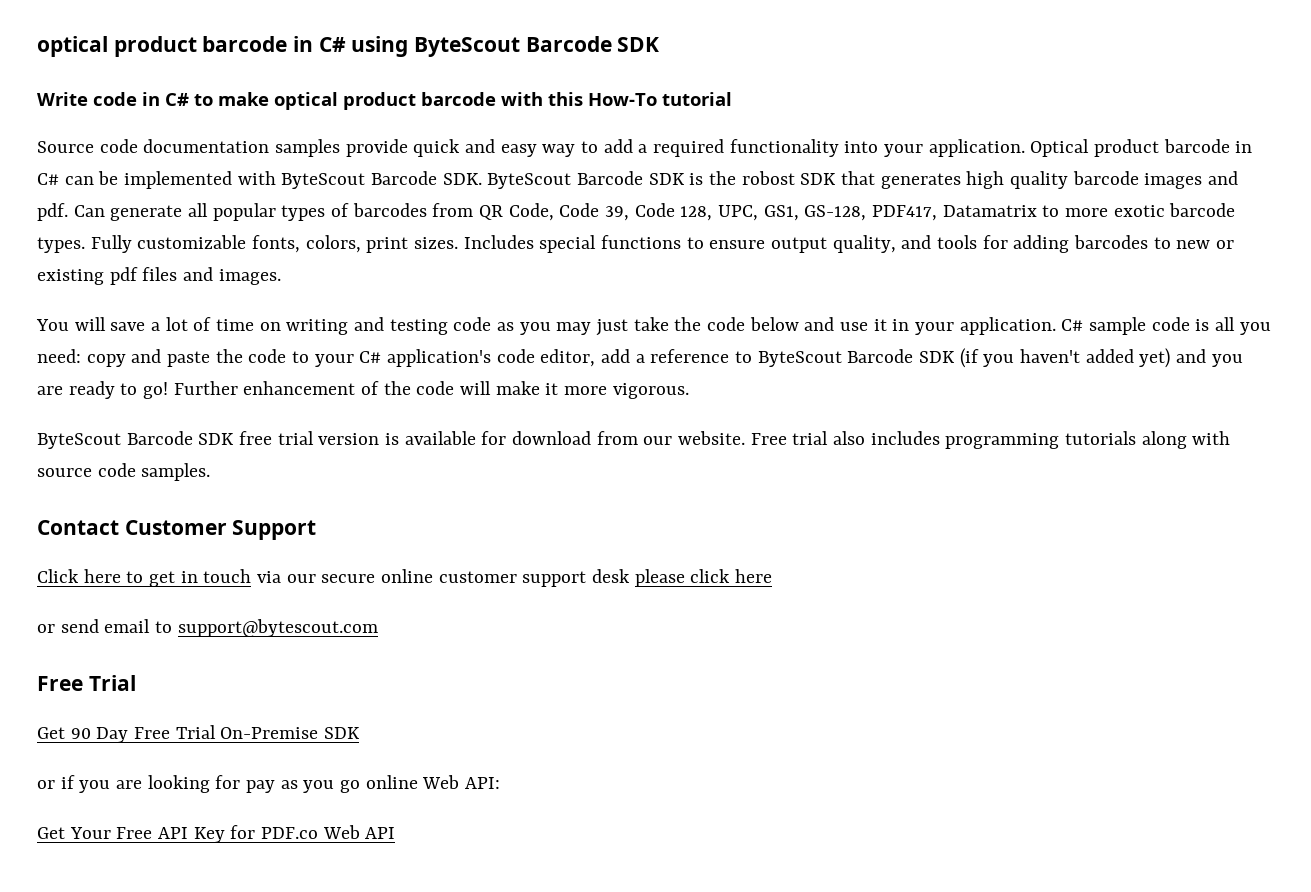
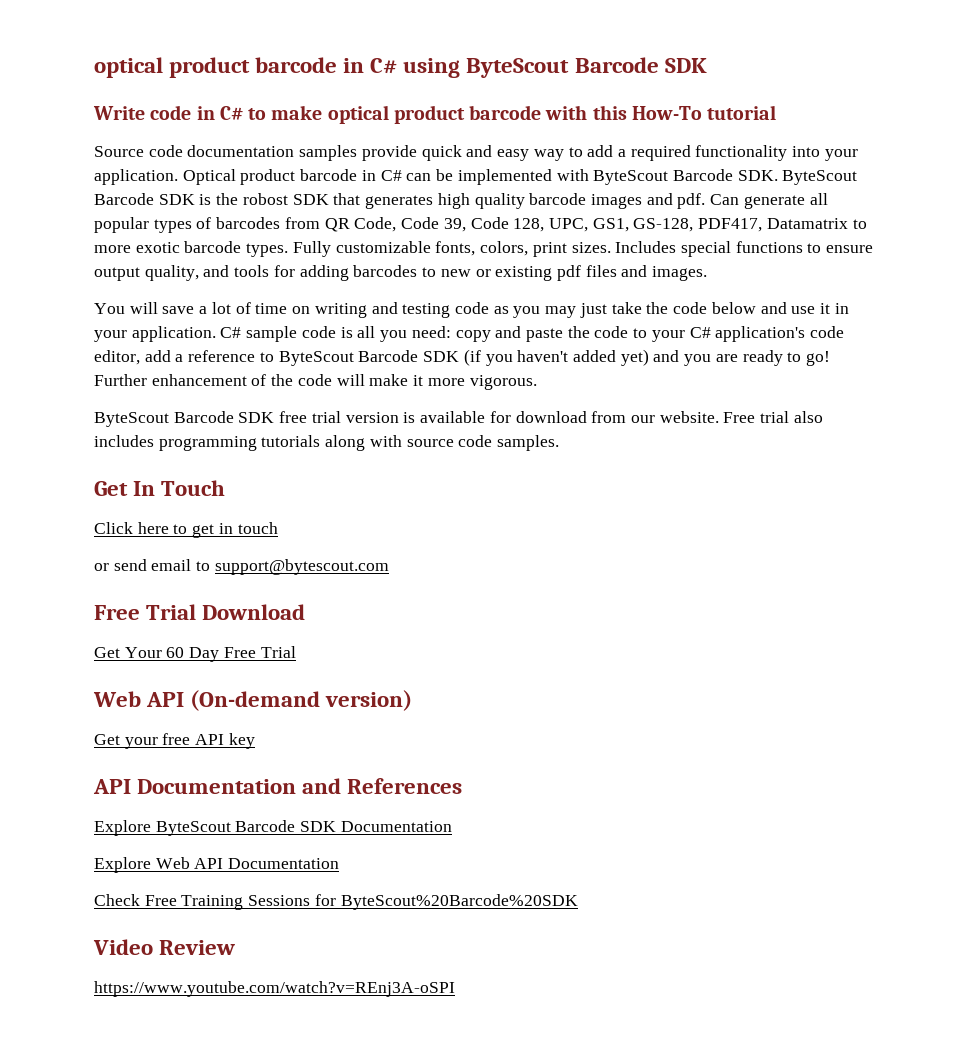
- Contact Customer Support
+ Get In Touch
- Click here to get in touch via our secure online customer support desk please click here
+ Click here to get in touch
  or send email to support@bytescout.com
- Free Trial
- Get 90 Day Free Trial On-Premise SDK
- or if you are looking for pay as you go online Web API:
- Get Your Free API Key for PDF.co Web API
+ Free Trial Download
+ Get Your 60 Day Free Trial
+ Web API (On-demand version)
+ Get your free API key
+ API Documentation and References
+ Explore ByteScout Barcode SDK Documentation
+ Explore Web API Documentation
+ Check Free Training Sessions for ByteScout%20Barcode%20SDK
+ Video Review
+ https://www.youtube.com/watch?v=REnj3A-oSPI

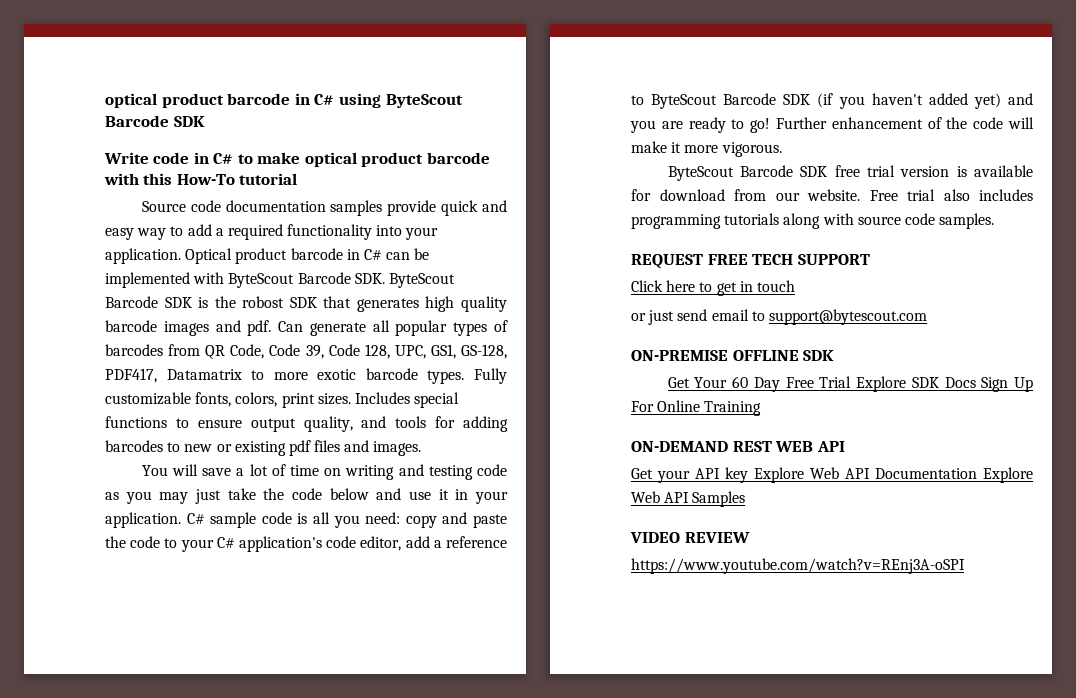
- Get In Touch
+ REQUEST FREE TECH SUPPORT
- or send email to support@bytescout.com
+ or just send email to support@bytescout.com
- Free Trial Download
+ ON-PREMISE OFFLINE SDK
- Get Your 60 Day Free Trial
- Web API (On-demand version)
+ Get Your 60 Day Free Trial Explore SDK Docs Sign Up For Online Training
+ ON-DEMAND REST WEB API
- Get your free API key
- API Documentation and References
- Explore ByteScout Barcode SDK Documentation
- Explore Web API Documentation
- Check Free Training Sessions for ByteScout%20Barcode%20SDK
- Video Review
+ Get your API key Explore Web API Documentation Explore Web API Samples
+ VIDEO REVIEW

